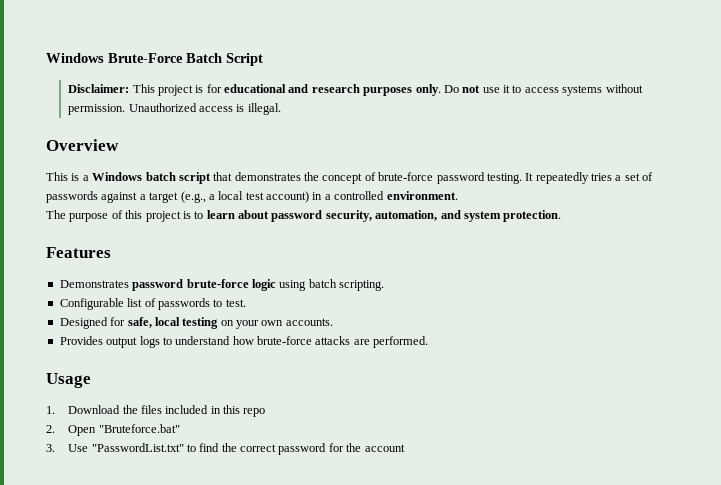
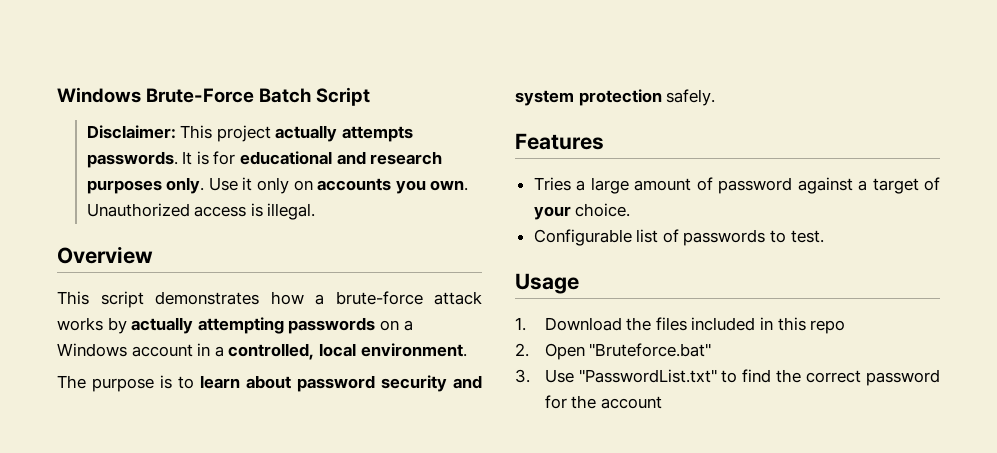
- Disclaimer: This project is for educational and research purposes only.
+ Disclaimer: This project actually attempts passwords. It is for educational and research purposes only.
- Do not use it to access systems without permission.
+ Use it only on accounts you own.
- This is a Windows batch script that demonstrates the concept of brute-force password testing. It repeatedly tries a set of passwords against a target (e.g., a local test account) in a controlled environment.
+ This script demonstrates how a brute-force attack works by actually attempting passwords on a Windows account in a controlled, local environment.
- The purpose of this project is to learn about password security, automation, and system protection.
+ The purpose is to learn about password security and system protection safely.
  Features
- Demonstrates password brute-force logic using batch scripting.
+ Tries a large amount of password against a target of your choice.
- Designed for safe, local testing on your own accounts.
- Provides output logs to understand how brute-force attacks are performed.

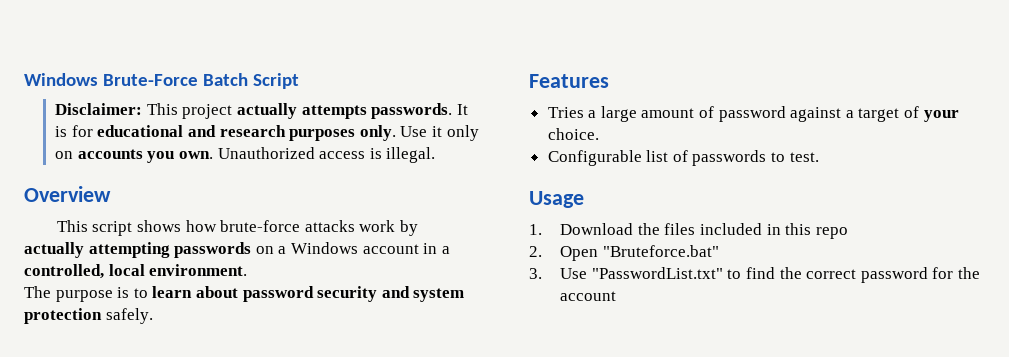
- This script demonstrates how a brute-force attack works by actually attempting passwords on a Windows account in a controlled, local environment.
+ This script shows how brute-force attacks work by actually attempting passwords on a Windows account in a controlled, local environment.

